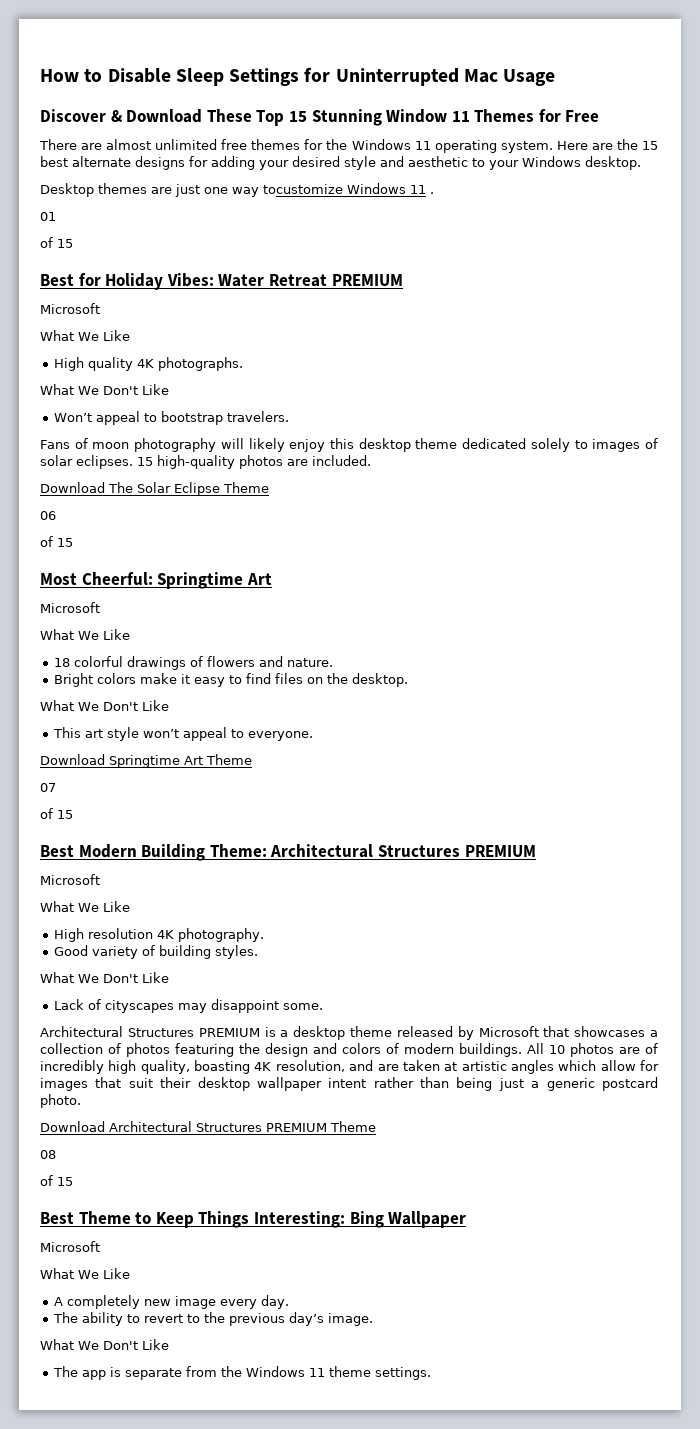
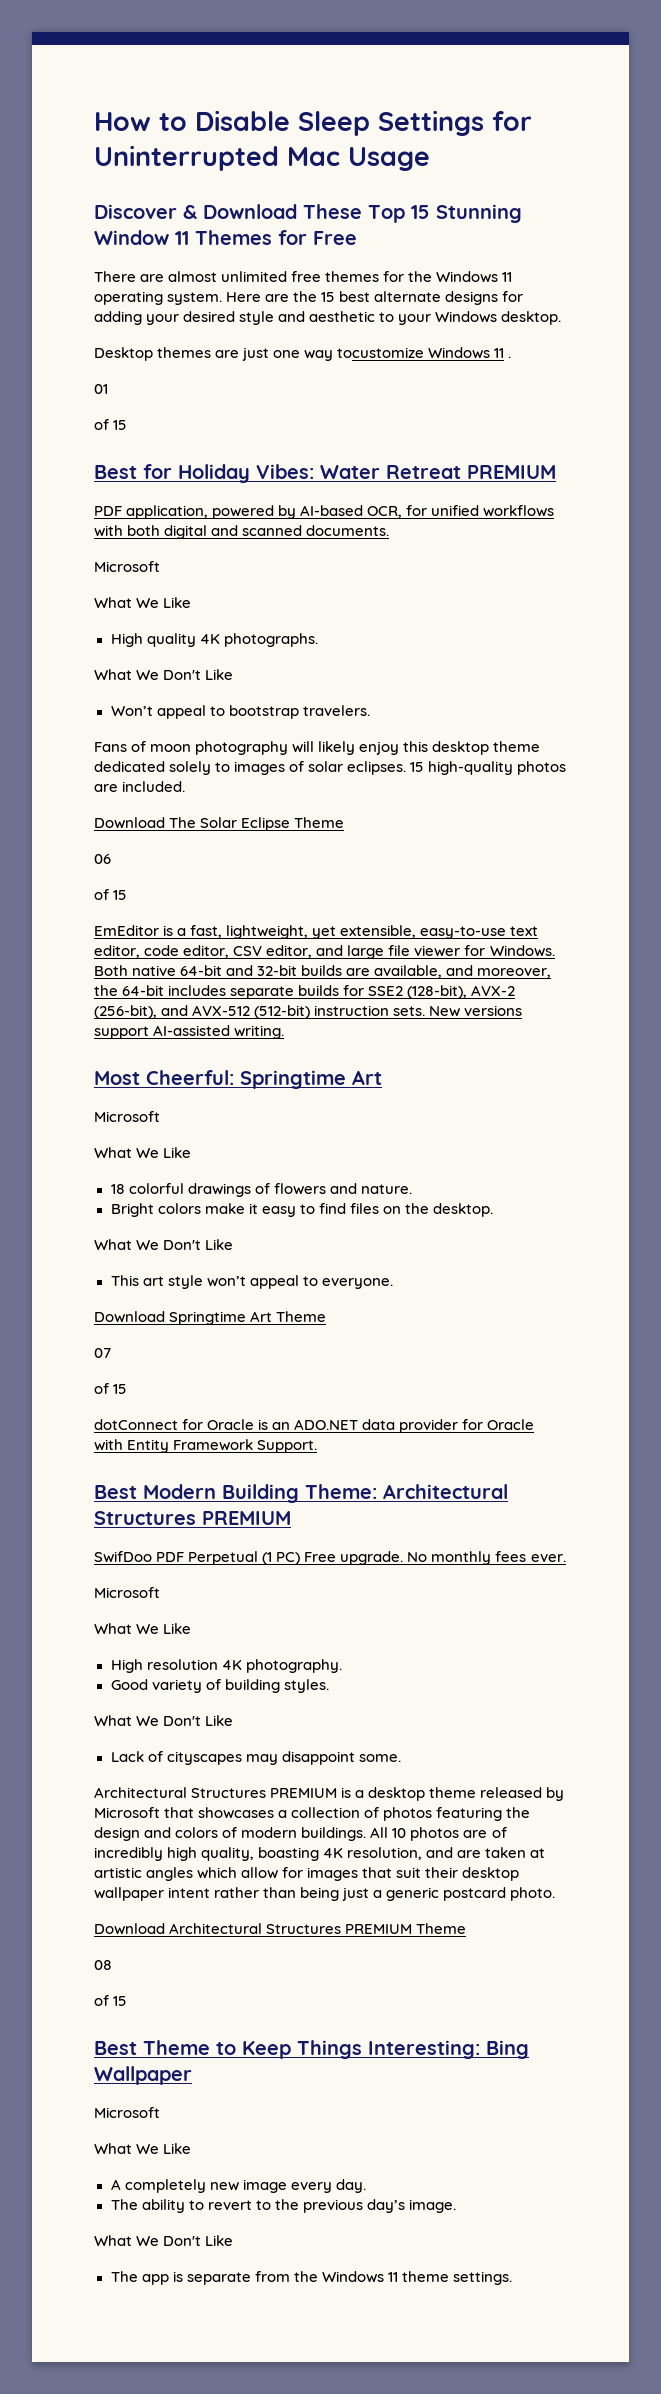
+ PDF application, powered by AI-based OCR, for unified workflows with both digital and scanned documents.
+ EmEditor is a fast, lightweight, yet extensible, easy-to-use text editor, code editor, CSV editor, and large file viewer for Windows. Both native 64-bit and 32-bit builds are available, and moreover, the 64-bit includes separate builds for SSE2 (128-bit), AVX-2 (256-bit), and AVX-512 (512-bit) instruction sets. New versions support AI-assisted writing.
+ dotConnect for Oracle is an ADO.NET data provider for Oracle with Entity Framework Support.
+ SwifDoo PDF Perpetual (1 PC) Free upgrade. No monthly fees ever.

